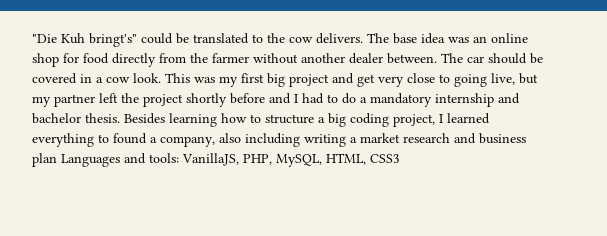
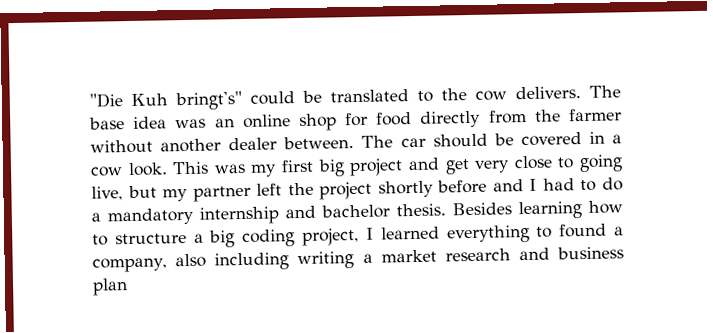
- Besides learning how to structure a big coding project, I learned everything to found a company, also including writing a market research and business plan Languages and tools: VanillaJS, PHP, MySQL, HTML, CSS3
+ Besides learning how to structure a big coding project, I learned everything to found a company, also including writing a market research and business plan

